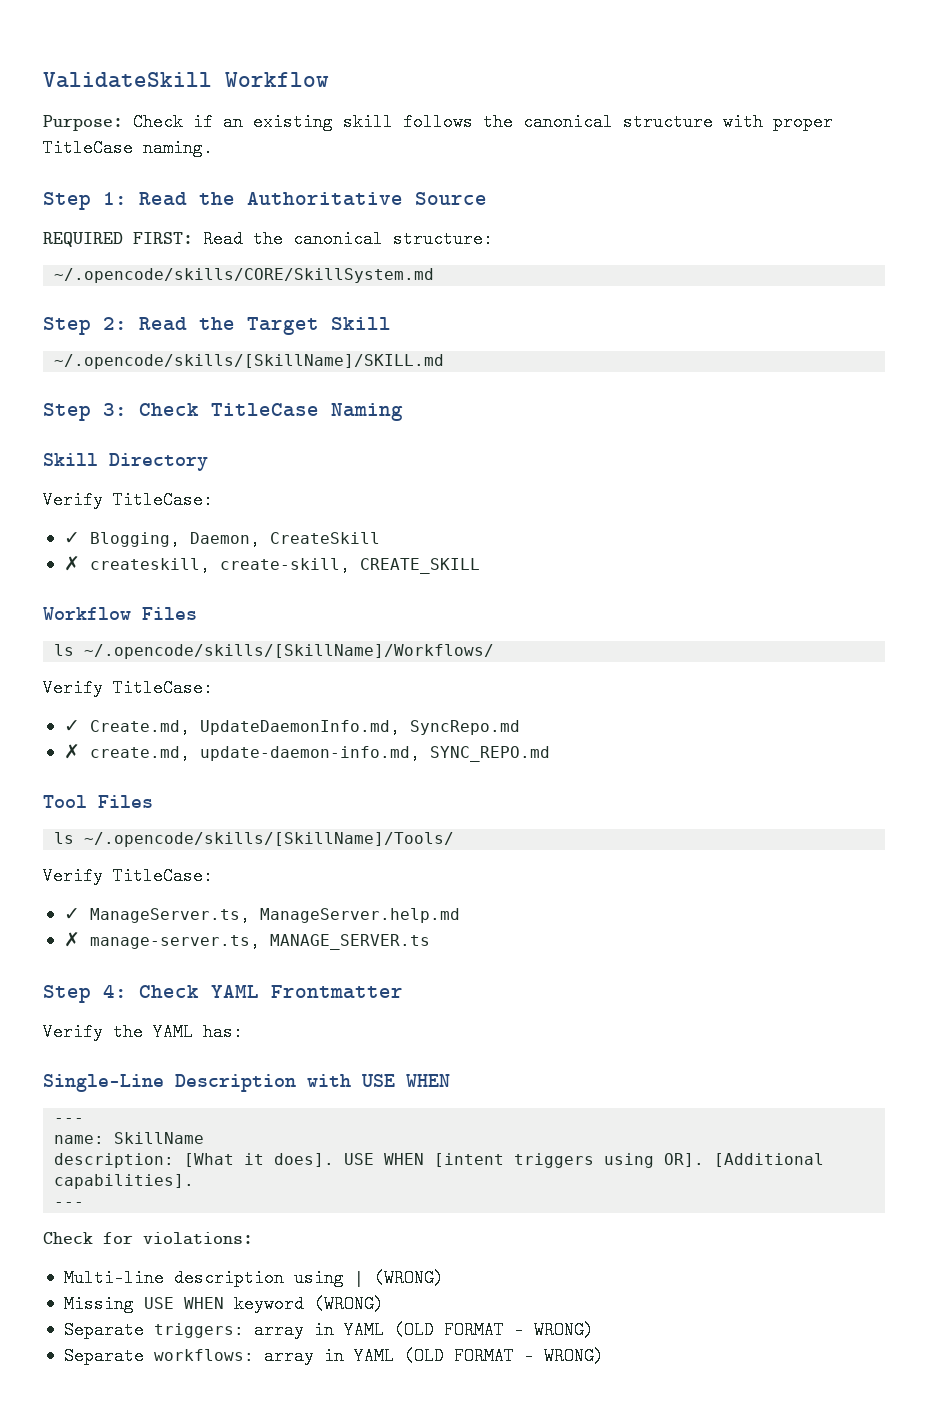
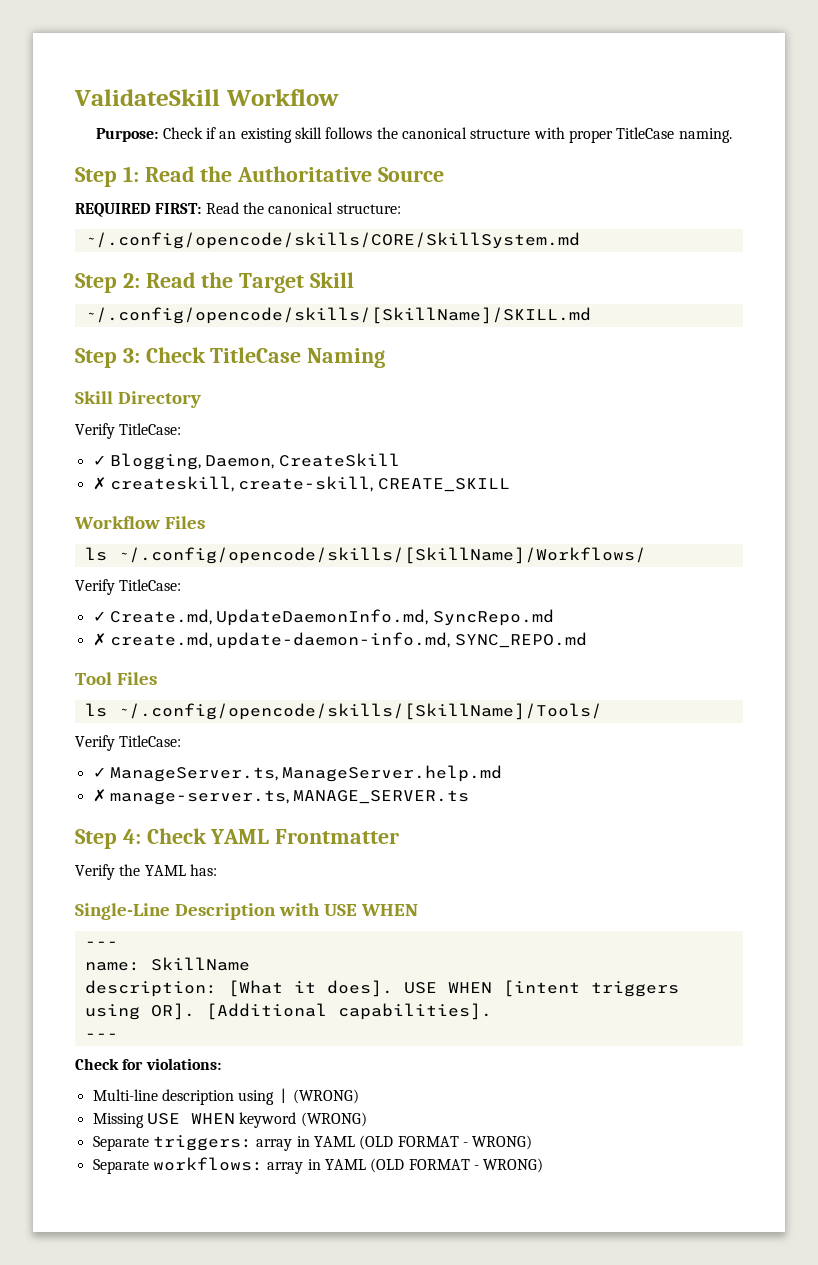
- ~/.opencode/skills/CORE/SkillSystem.md
+ ~/.config/opencode/skills/CORE/SkillSystem.md
- ~/.opencode/skills/[SkillName]/SKILL.md
+ ~/.config/opencode/skills/[SkillName]/SKILL.md
- ls ~/.opencode/skills/[SkillName]/Workflows/
+ ls ~/.config/opencode/skills/[SkillName]/Workflows/
- ls ~/.opencode/skills/[SkillName]/Tools/
+ ls ~/.config/opencode/skills/[SkillName]/Tools/

